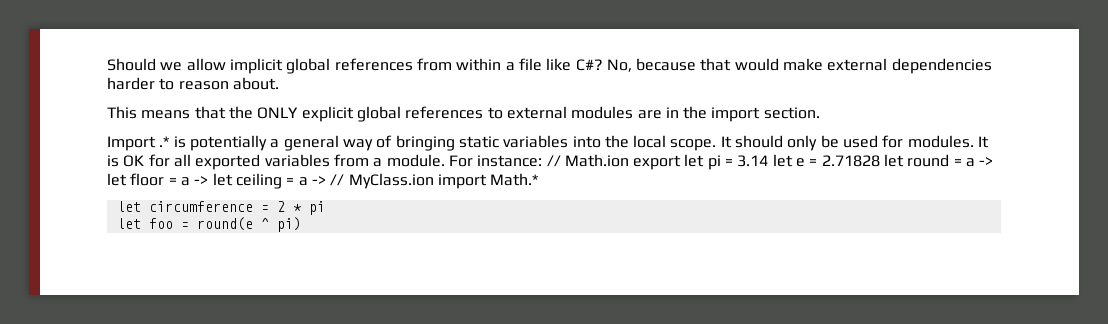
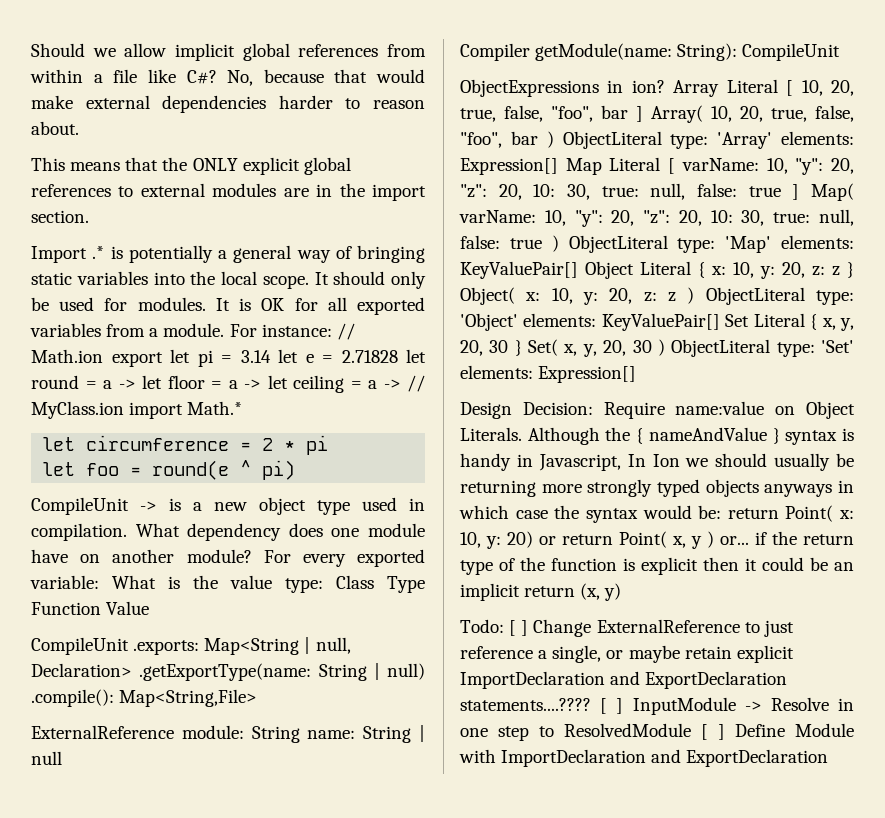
+ CompileUnit -> is a new object type used in compilation. What dependency does one module have on another module? For every exported variable: What is the value type: Class Type Function Value
+ CompileUnit .exports: Map<String | null, Declaration> .getExportType(name: String | null) .compile(): Map<String,File>
+ ExternalReference module: String name: String | null
+ Compiler getModule(name: String): CompileUnit
+ ObjectExpressions in ion? Array Literal [ 10, 20, true, false, "foo", bar ] Array( 10, 20, true, false, "foo", bar ) ObjectLiteral type: 'Array' elements: Expression[] Map Literal [ varName: 10, "y": 20, "z": 20, 10: 30, true: null, false: true ] Map( varName: 10, "y": 20, "z": 20, 10: 30, true: null, false: true ) ObjectLiteral type: 'Map' elements: KeyValuePair[] Object Literal { x: 10, y: 20, z: z } Object( x: 10, y: 20, z: z ) ObjectLiteral type: 'Object' elements: KeyValuePair[] Set Literal { x, y, 20, 30 } Set( x, y, 20, 30 ) ObjectLiteral type: 'Set' elements: Expression[]
+ Design Decision: Require name:value on Object Literals. Although the { nameAndValue } syntax is handy in Javascript, In Ion we should usually be returning more strongly typed objects anyways in which case the syntax would be: return Point( x: 10, y: 20) or return Point( x, y ) or... if the return type of the function is explicit then it could be an implicit return (x, y)
+ Todo: [ ] Change ExternalReference to just reference a single, or maybe retain explicit ImportDeclaration and ExportDeclaration statements....???? [ ] InputModule -> Resolve in one step to ResolvedModule [ ] Define Module with ImportDeclaration and ExportDeclaration

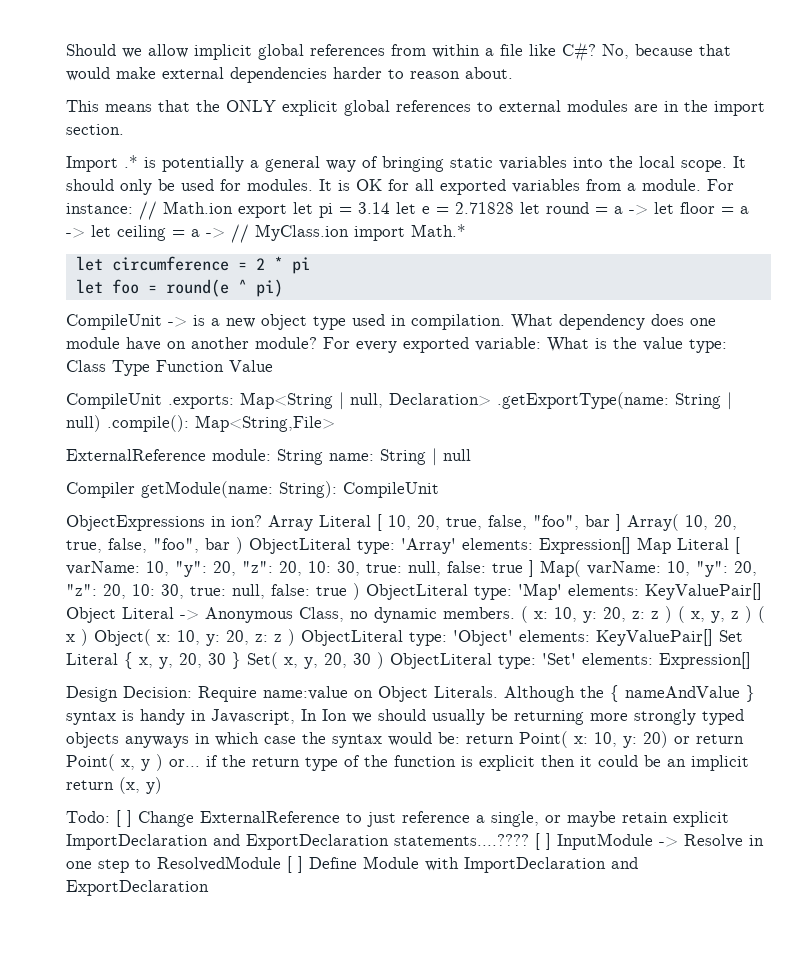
- KeyValuePair[] Object Literal { x: 10, y: 20, z: z } Object( x:
+ KeyValuePair[] Object Literal -> Anonymous Class, no dynamic members. ( x: 10, y: 20, z: z ) ( x, y, z ) ( x ) Object( x:

